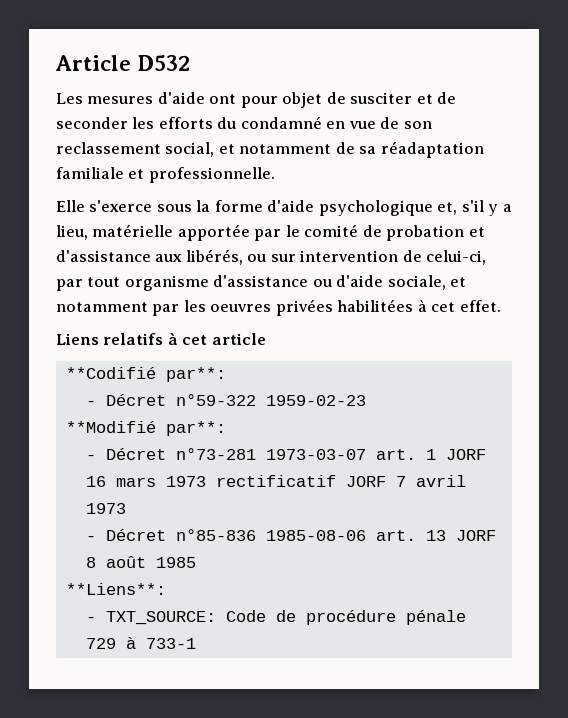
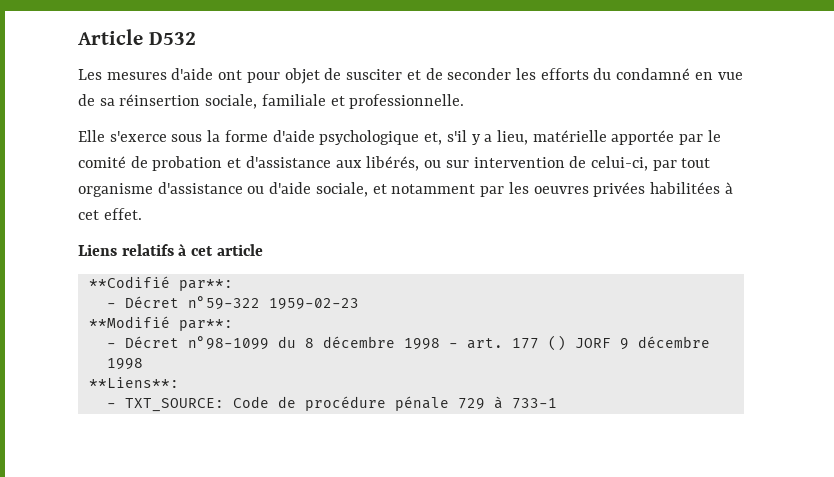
- Les mesures d'aide ont pour objet de susciter et de seconder les efforts du condamné en vue de son reclassement social, et notamment de sa réadaptation familiale et professionnelle.
+ Les mesures d'aide ont pour objet de susciter et de seconder les efforts du condamné en vue de sa réinsertion sociale, familiale et professionnelle.
- - Décret n°73-281 1973-03-07 art. 1 JORF 16 mars 1973 rectificatif JORF 7 avril 1973
- - Décret n°85-836 1985-08-06 art. 13 JORF 8 août 1985
+ - Décret n°98-1099 du 8 décembre 1998 - art. 177 () JORF 9 décembre 1998

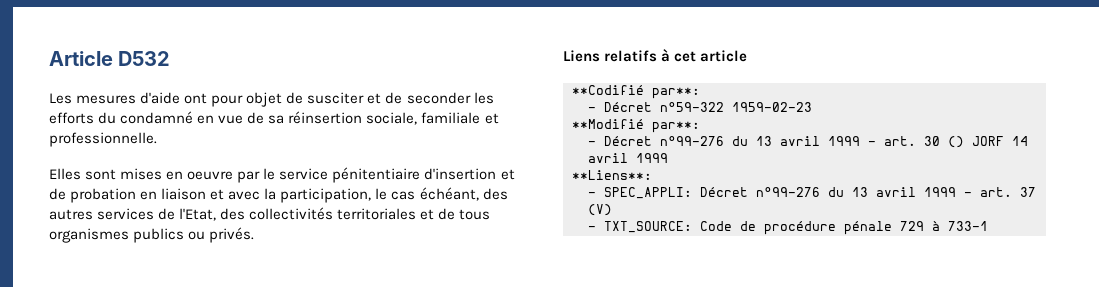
- Elle s'exerce sous la forme d'aide psychologique et, s'il y a lieu, matérielle apportée par le comité de probation et d'assistance aux libérés, ou sur intervention de celui-ci, par tout organisme d'assistance ou d'aide sociale, et notamment par les oeuvres privées habilitées à cet effet.
+ Elles sont mises en oeuvre par le service pénitentiaire d'insertion et de probation en liaison et avec la participation, le cas échéant, des autres services de l'Etat, des collectivités territoriales et de tous organismes publics ou privés.
- - Décret n°98-1099 du 8 décembre 1998 - art. 177 () JORF 9 décembre 1998
+ - Décret n°99-276 du 13 avril 1999 - art. 30 () JORF 14 avril 1999
  **Liens**:
+ - SPEC_APPLI: Décret n°99-276 du 13 avril 1999 - art. 37 (V)

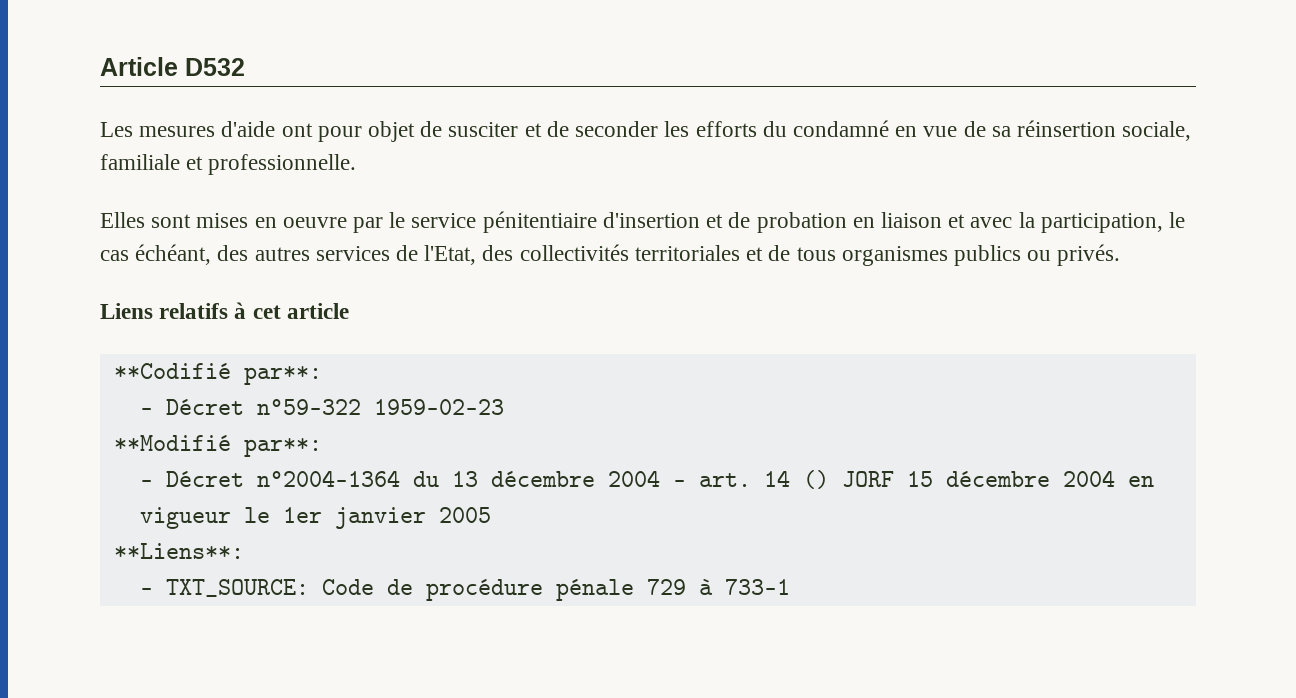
- - Décret n°99-276 du 13 avril 1999 - art. 30 () JORF 14 avril 1999
+ - Décret n°2004-1364 du 13 décembre 2004 - art. 14 () JORF 15 décembre 2004 en vigueur le 1er janvier 2005
  **Liens**:
- - SPEC_APPLI: Décret n°99-276 du 13 avril 1999 - art. 37 (V)

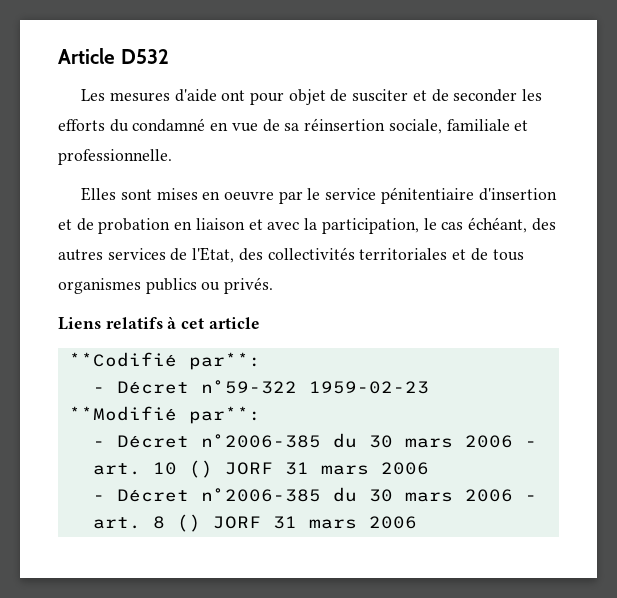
- - Décret n°2004-1364 du 13 décembre 2004 - art. 14 () JORF 15 décembre 2004 en vigueur le 1er janvier 2005
- **Liens**:
- - TXT_SOURCE: Code de procédure pénale 729 à 733-1
+ - Décret n°2006-385 du 30 mars 2006 - art. 10 () JORF 31 mars 2006
+ - Décret n°2006-385 du 30 mars 2006 - art. 8 () JORF 31 mars 2006

